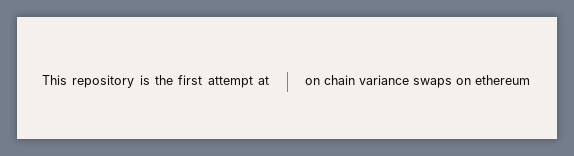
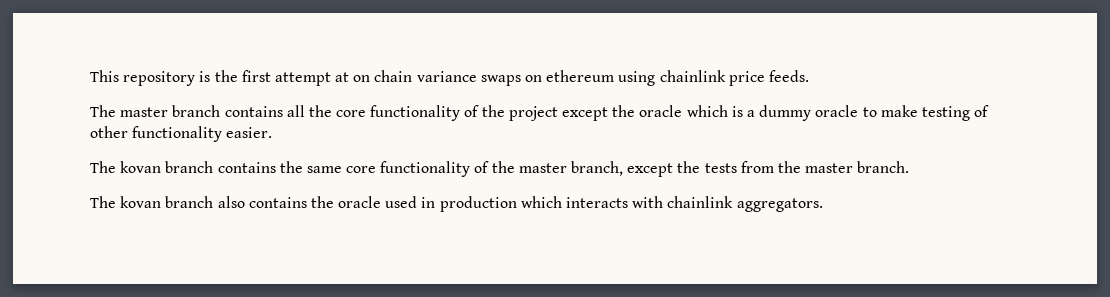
- This repository is the first attempt at on chain variance swaps on ethereum
+ This repository is the first attempt at on chain variance swaps on ethereum using chainlink price feeds.
+ The master branch contains all the core functionality of the project except the oracle which is a dummy oracle to make testing of other functionality easier.
+ The kovan branch contains the same core functionality of the master branch, except the tests from the master branch.
+ The kovan branch also contains the oracle used in production which interacts with chainlink aggregators.

